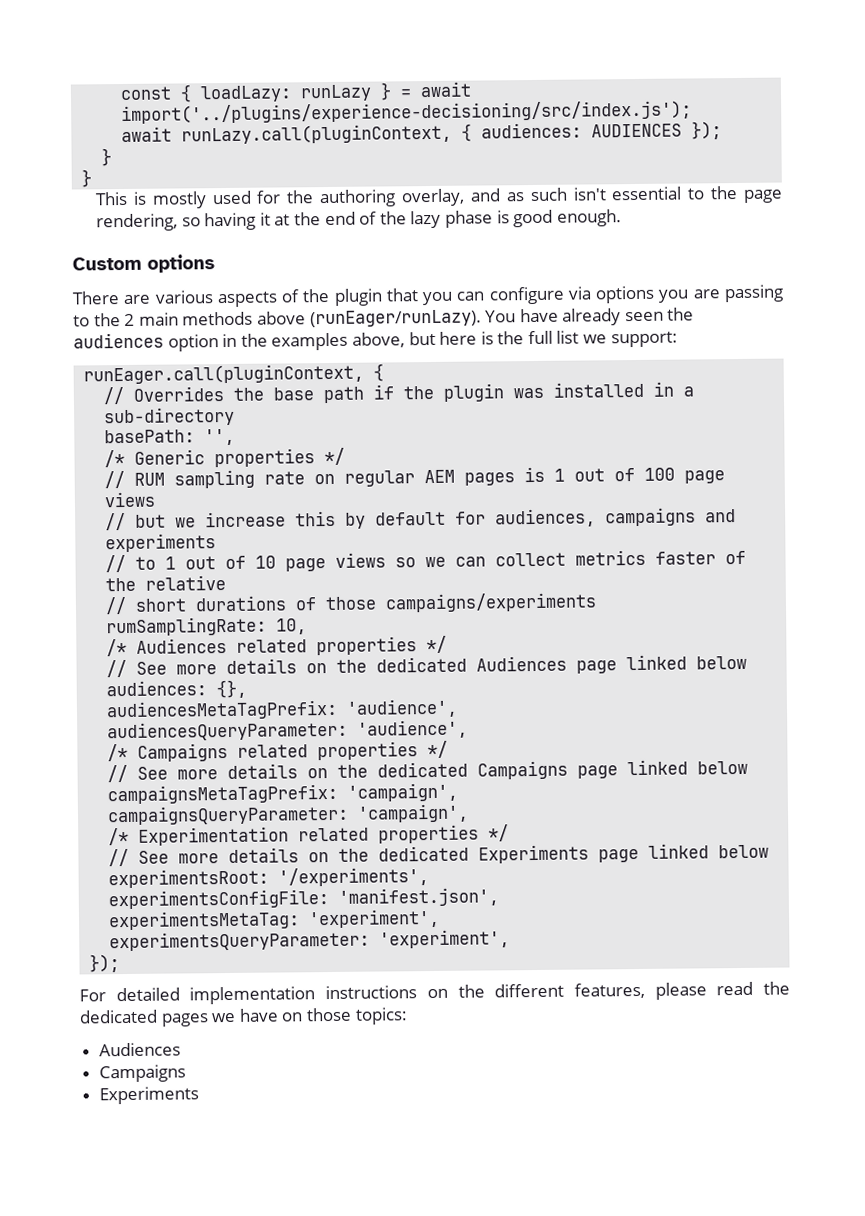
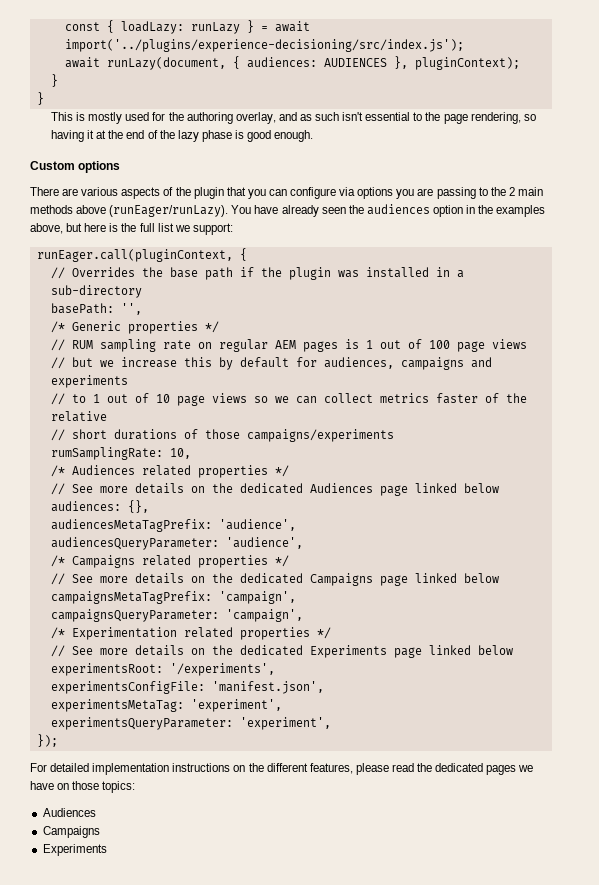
- await runLazy.call(pluginContext, { audiences: AUDIENCES });
+ await runLazy(document, { audiences: AUDIENCES }, pluginContext);

